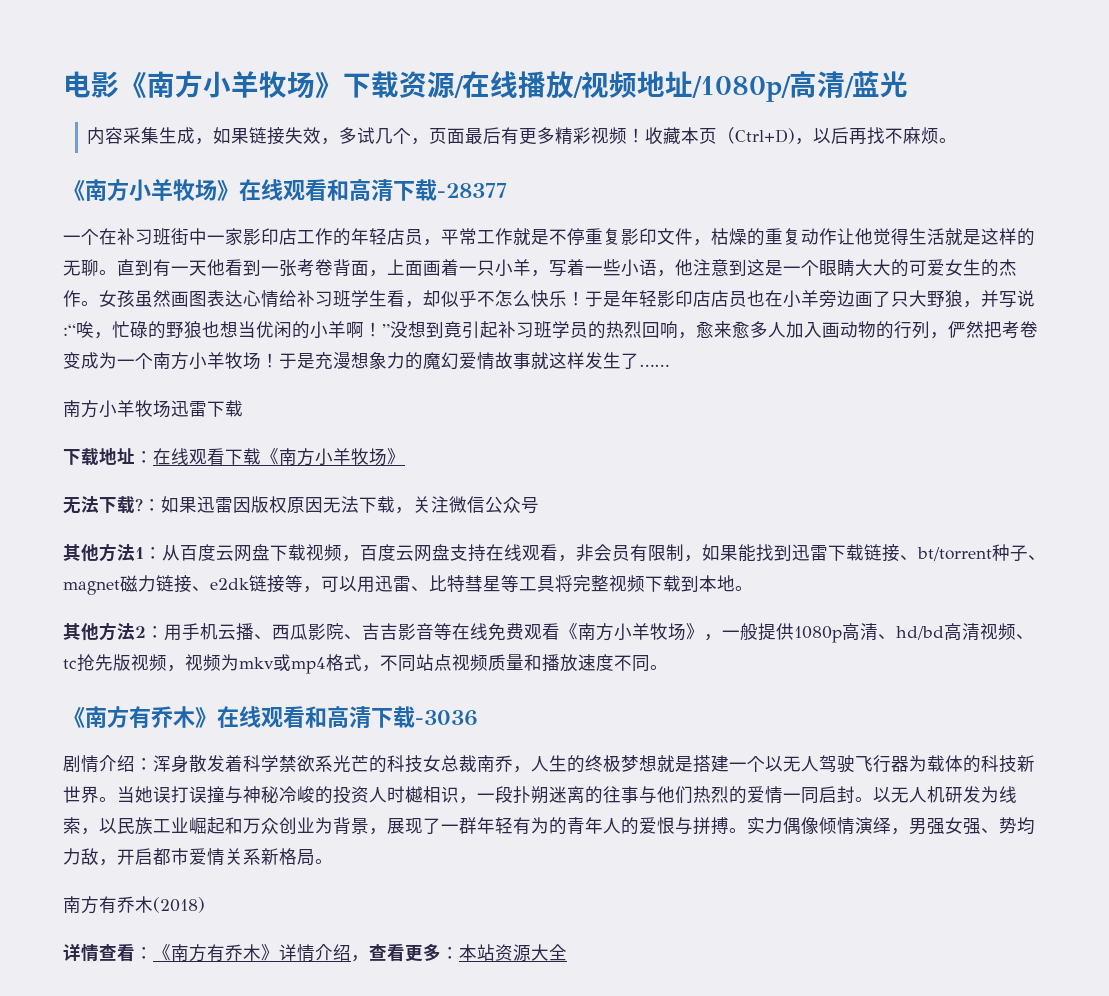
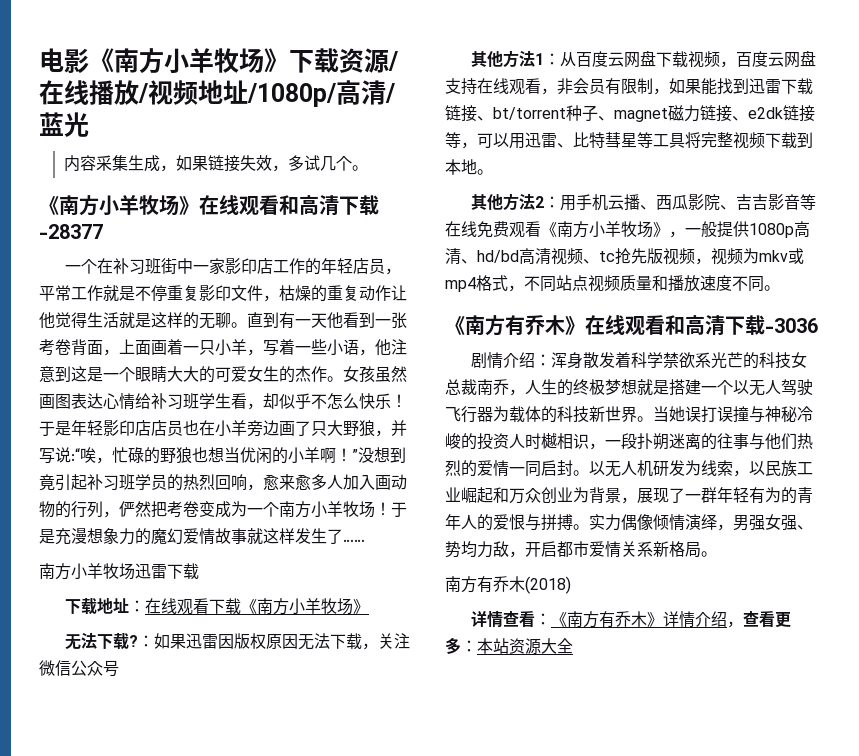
- 内容采集生成，如果链接失效，多试几个，页面最后有更多精彩视频！收藏本页（Ctrl+D)，以后再找不麻烦。
+ 内容采集生成，如果链接失效，多试几个。

